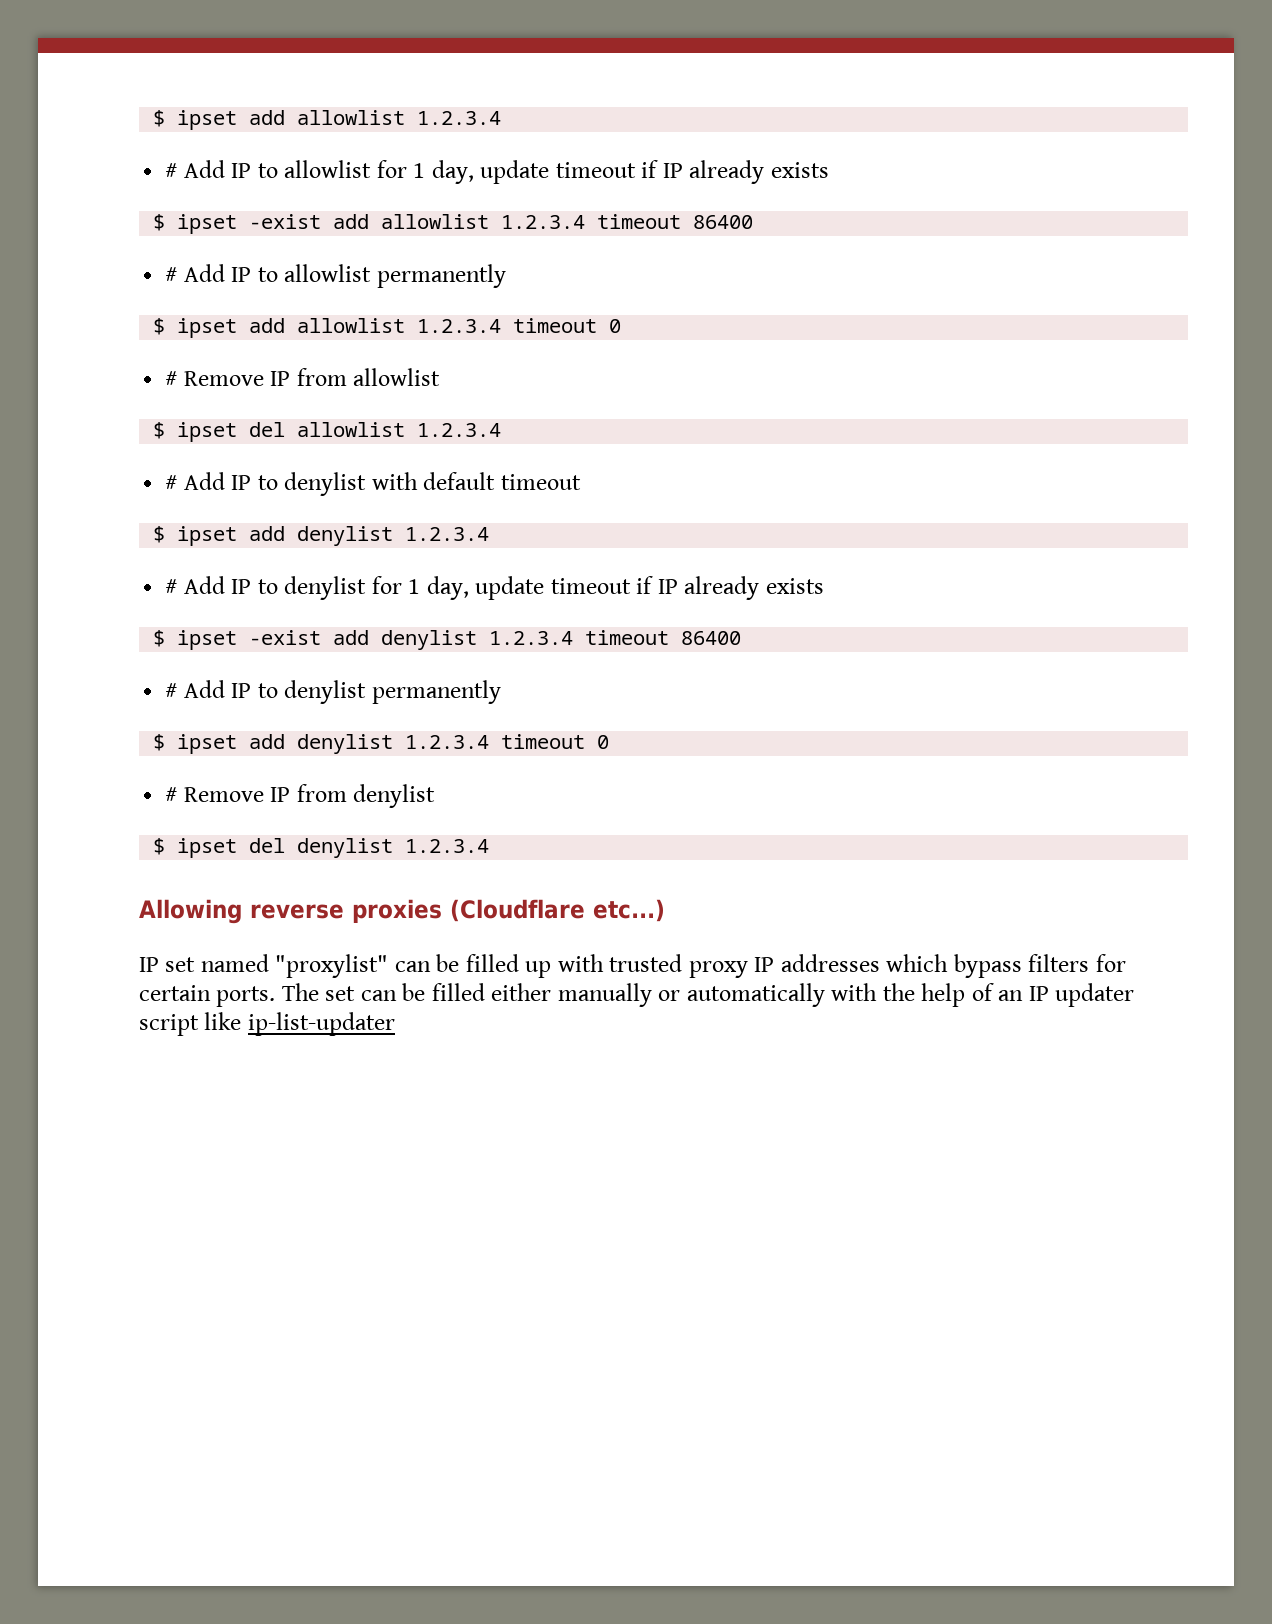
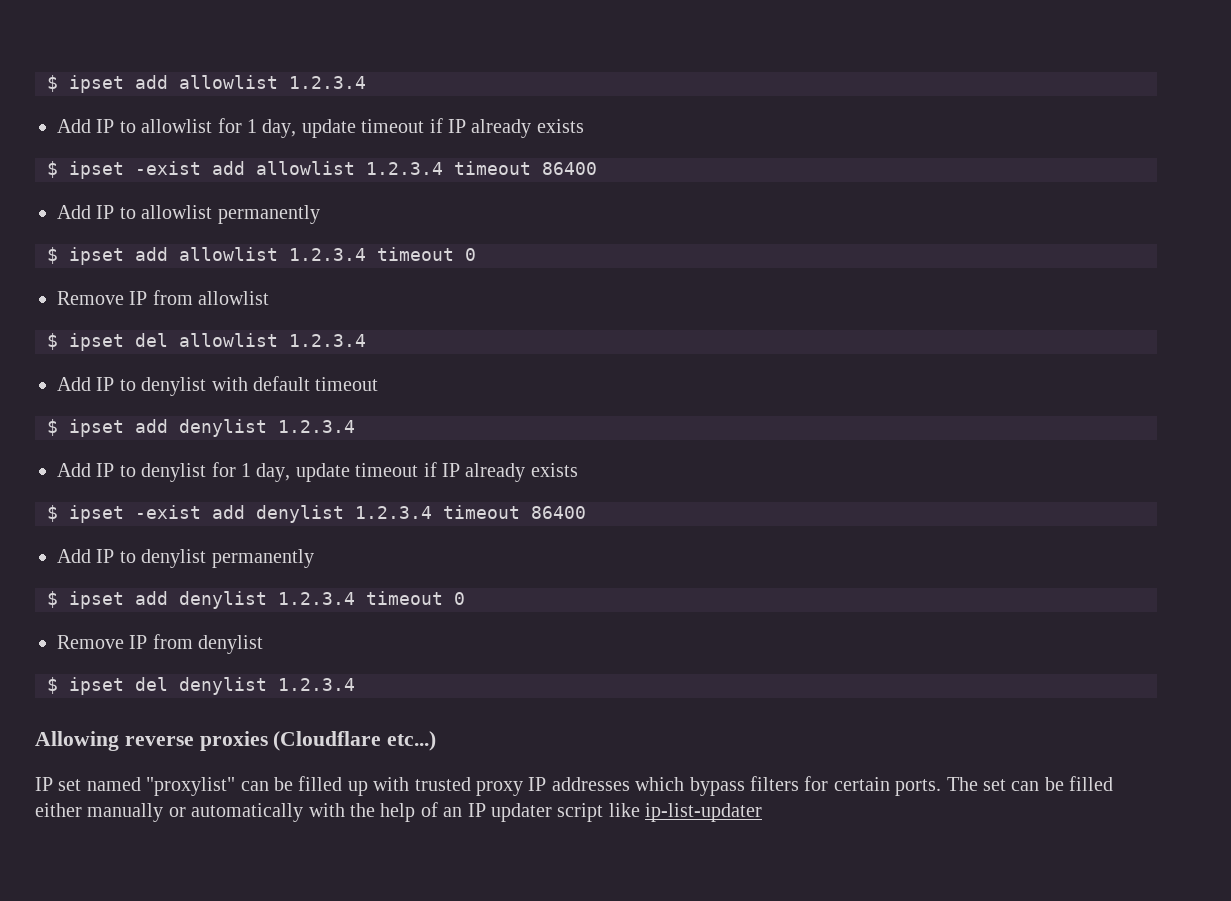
- # Add IP to allowlist for 1 day, update timeout if IP already exists
+ Add IP to allowlist for 1 day, update timeout if IP already exists
- # Add IP to allowlist permanently
+ Add IP to allowlist permanently
- # Remove IP from allowlist
+ Remove IP from allowlist
- # Add IP to denylist with default timeout
+ Add IP to denylist with default timeout
- # Add IP to denylist for 1 day, update timeout if IP already exists
+ Add IP to denylist for 1 day, update timeout if IP already exists
- # Add IP to denylist permanently
+ Add IP to denylist permanently
- # Remove IP from denylist
+ Remove IP from denylist

